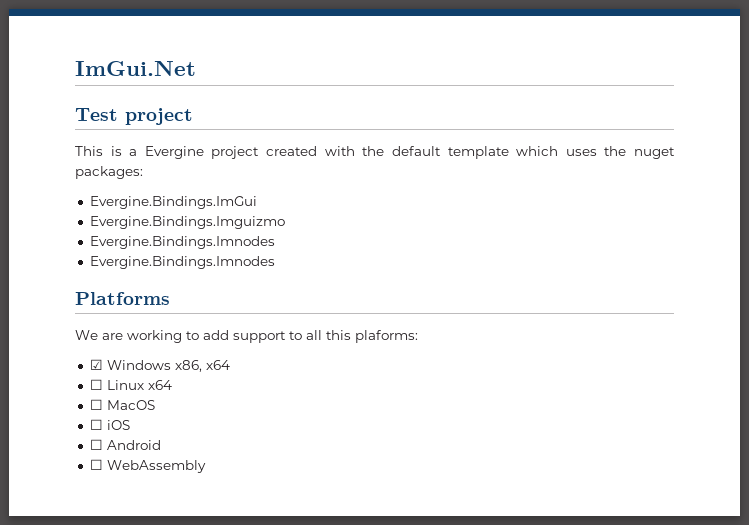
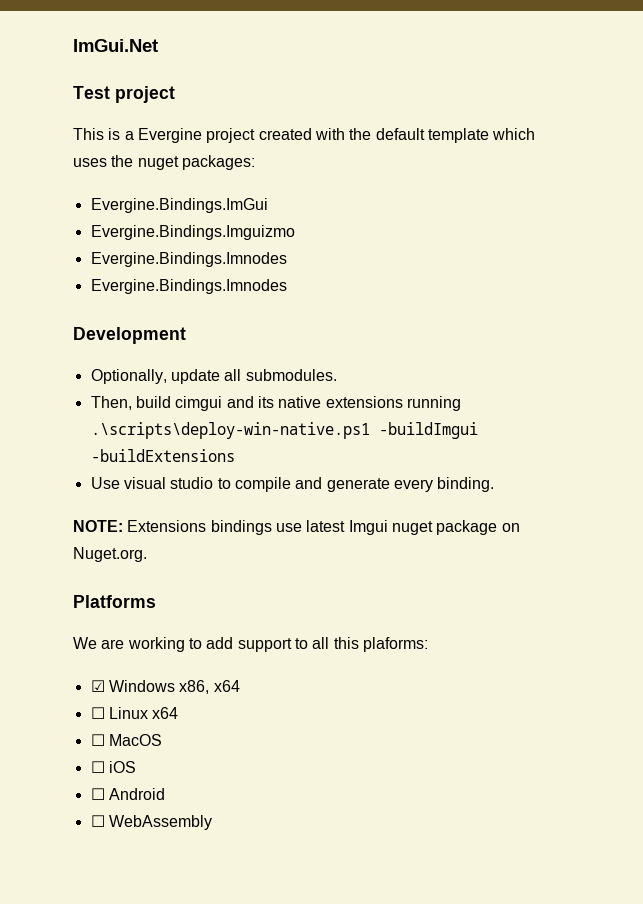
+ Development
+ Optionally, update all submodules.
+ Then, build cimgui and its native extensions running .\scripts\deploy-win-native.ps1 -buildImgui -buildExtensions
+ Use visual studio to compile and generate every binding.
+ NOTE: Extensions bindings use latest Imgui nuget package on Nuget.org.

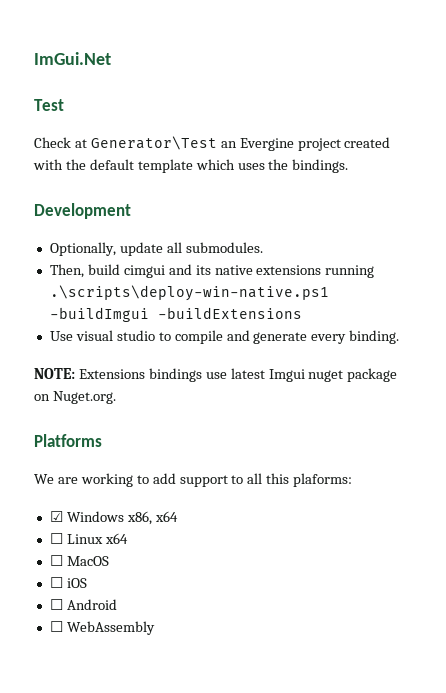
- Test project
- This is a Evergine project created with the default template which uses the nuget packages:
- Evergine.Bindings.ImGui
- Evergine.Bindings.Imguizmo
- Evergine.Bindings.Imnodes
- Evergine.Bindings.Imnodes
+ Test
+ Check at Generator\Test an Evergine project created with the default template which uses the bindings.

